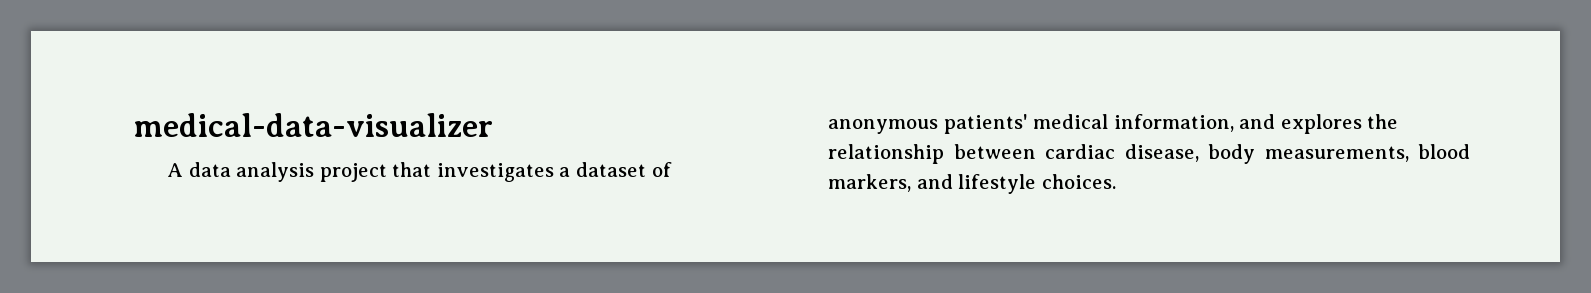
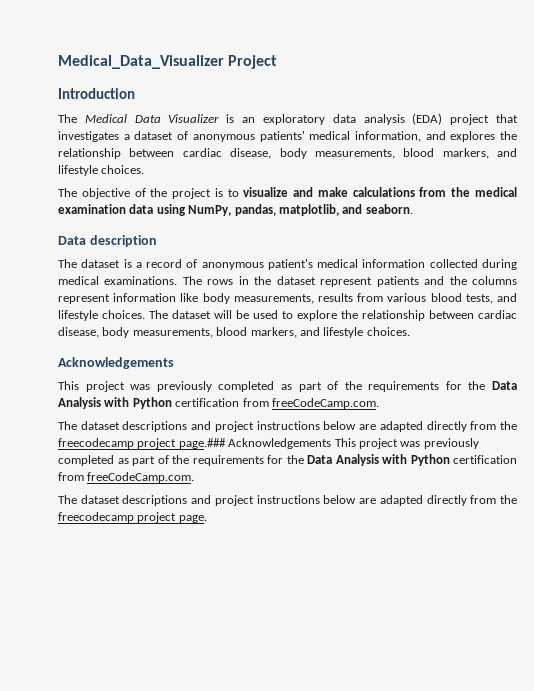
- medical-data-visualizer
- A data analysis project that investigates a dataset of anonymous patients' medical information, and explores the relationship between cardiac disease, body measurements, blood markers, and lifestyle choices.
+ Medical_Data_Visualizer Project
+ Introduction
+ The Medical Data Visualizer is an exploratory data analysis (EDA) project that investigates a dataset of anonymous patients' medical information, and explores the relationship between cardiac disease, body measurements, blood markers, and lifestyle choices.
+ The objective of the project is to visualize and make calculations from the medical examination data using NumPy, pandas, matplotlib, and seaborn.
+ Data description
+ The dataset is a record of anonymous patient's medical information collected during medical examinations. The rows in the dataset represent patients and the columns represent information like body measurements, results from various blood tests, and lifestyle choices. The dataset will be used to explore the relationship between cardiac disease, body measurements, blood markers, and lifestyle choices.
+ Acknowledgements
+ This project was previously completed as part of the requirements for the Data Analysis with Python certification from freeCodeCamp.com.
+ The dataset descriptions and project instructions below are adapted directly from the freecodecamp project page.### Acknowledgements This project was previously completed as part of the requirements for the Data Analysis with Python certification from freeCodeCamp.com.
+ The dataset descriptions and project instructions below are adapted directly from the freecodecamp project page.

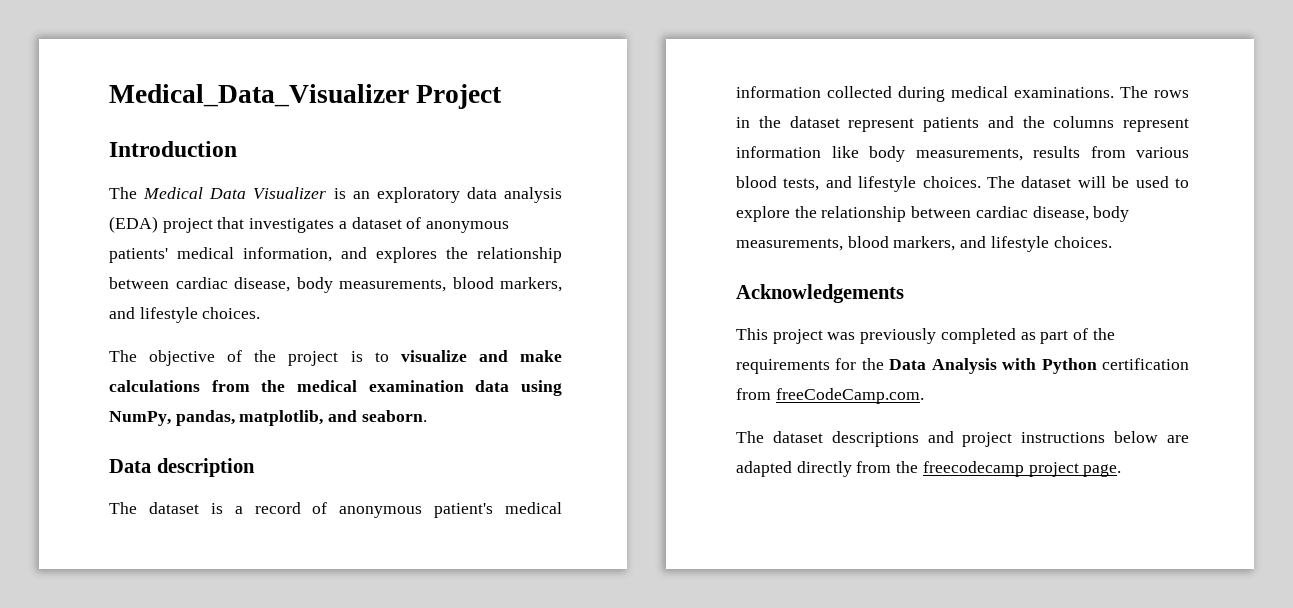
- The dataset descriptions and project instructions below are adapted directly from the freecodecamp project page.### Acknowledgements This project was previously completed as part of the requirements for the Data Analysis with Python certification from freeCodeCamp.com.

